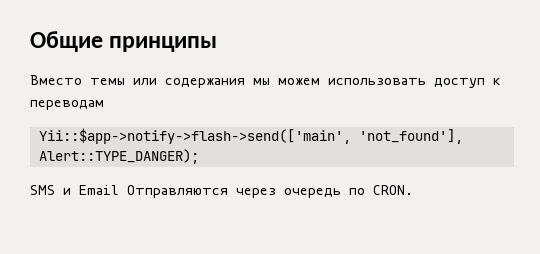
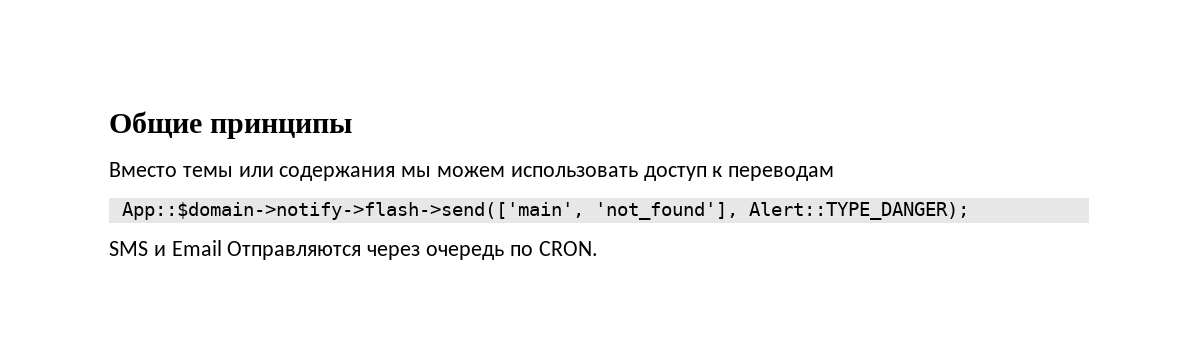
- Yii::$app->notify->flash->send(['main', 'not_found'], Alert::TYPE_DANGER);
+ App::$domain->notify->flash->send(['main', 'not_found'], Alert::TYPE_DANGER);

